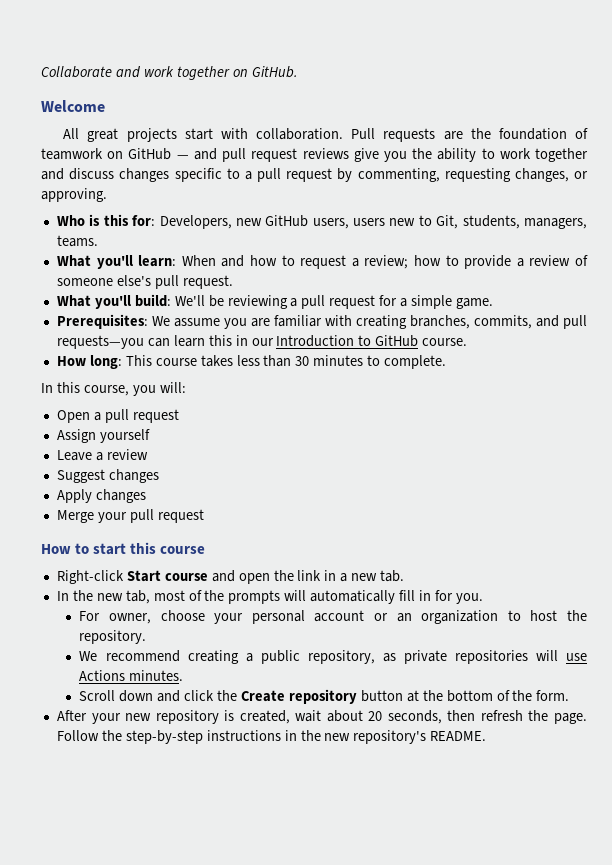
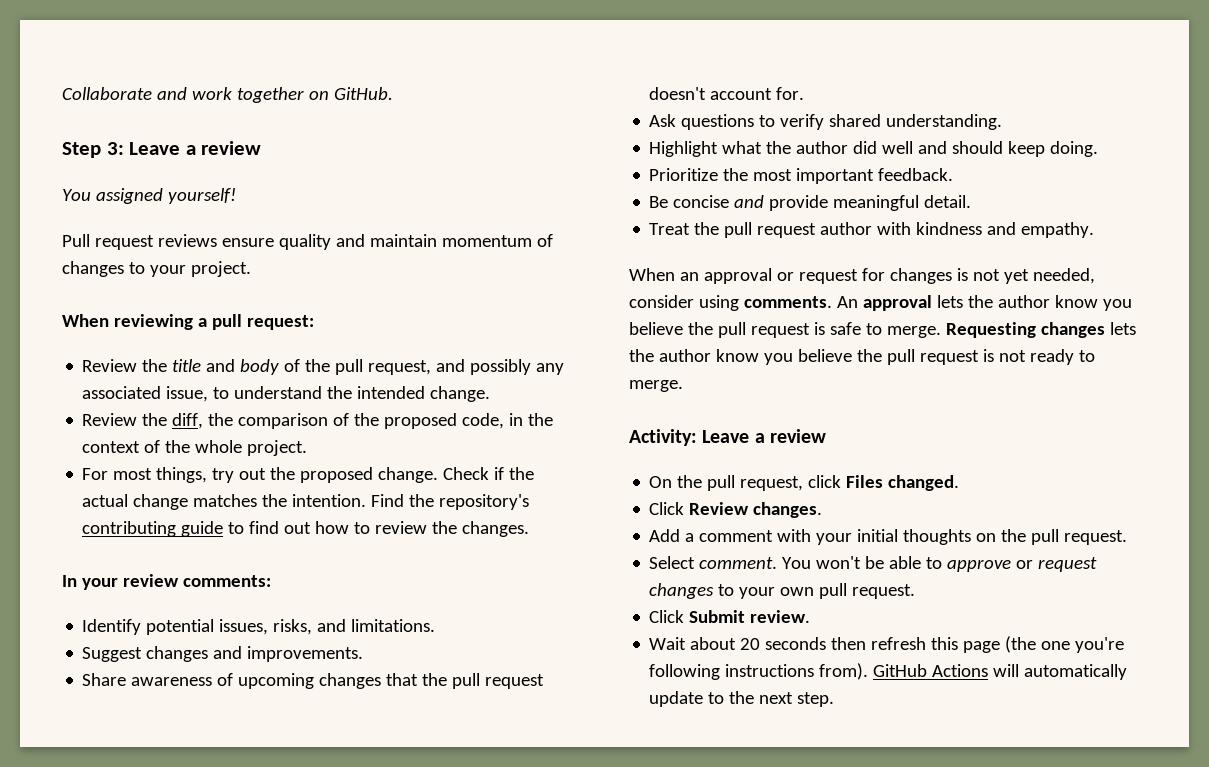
- Welcome
- All great projects start with collaboration. Pull requests are the foundation of teamwork on GitHub — and pull request reviews give you the ability to work together and discuss changes specific to a pull request by commenting, requesting changes, or approving.
- Who is this for: Developers, new GitHub users, users new to Git, students, managers, teams.
- What you'll learn: When and how to request a review; how to provide a review of someone else's pull request.
- What you'll build: We'll be reviewing a pull request for a simple game.
- Prerequisites: We assume you are familiar with creating branches, commits, and pull requests—you can learn this in our Introduction to GitHub course.
- How long: This course takes less than 30 minutes to complete.
- In this course, you will:
- Open a pull request
- Assign yourself
- Leave a review
- Suggest changes
- Apply changes
- Merge your pull request
- How to start this course
- Right-click Start course and open the link in a new tab.
- In the new tab, most of the prompts will automatically fill in for you.
- For owner, choose your personal account or an organization to host the repository.
- We recommend creating a public repository, as private repositories will use Actions minutes.
- Scroll down and click the Create repository button at the bottom of the form.
- After your new repository is created, wait about 20 seconds, then refresh the page. Follow the step-by-step instructions in the new repository's README.
+ Step 3: Leave a review
+ You assigned yourself!
+ Pull request reviews ensure quality and maintain momentum of changes to your project.
+ When reviewing a pull request:
+ Review the title and body of the pull request, and possibly any associated issue, to understand the intended change.
+ Review the diff, the comparison of the proposed code, in the context of the whole project.
+ For most things, try out the proposed change. Check if the actual change matches the intention. Find the repository's contributing guide to find out how to review the changes.
+ In your review comments:
+ Identify potential issues, risks, and limitations.
+ Suggest changes and improvements.
+ Share awareness of upcoming changes that the pull request doesn't account for.
+ Ask questions to verify shared understanding.
+ Highlight what the author did well and should keep doing.
+ Prioritize the most important feedback.
+ Be concise and provide meaningful detail.
+ Treat the pull request author with kindness and empathy.
+ When an approval or request for changes is not yet needed, consider using comments. An approval lets the author know you believe the pull request is safe to merge. Requesting changes lets the author know you believe the pull request is not ready to merge.
+ Activity: Leave a review
+ On the pull request, click Files changed.
+ Click Review changes.
+ Add a comment with your initial thoughts on the pull request.
+ Select comment. You won't be able to approve or request changes to your own pull request.
+ Click Submit review.
+ Wait about 20 seconds then refresh this page (the one you're following instructions from). GitHub Actions will automatically update to the next step.

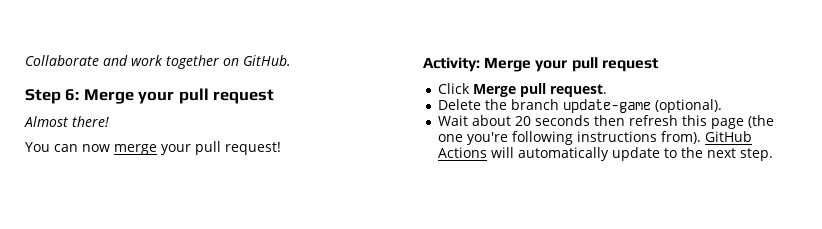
- Step 3: Leave a review
- You assigned yourself!
- Pull request reviews ensure quality and maintain momentum of changes to your project.
- When reviewing a pull request:
- Review the title and body of the pull request, and possibly any associated issue, to understand the intended change.
- Review the diff, the comparison of the proposed code, in the context of the whole project.
- For most things, try out the proposed change. Check if the actual change matches the intention. Find the repository's contributing guide to find out how to review the changes.
- In your review comments:
- Identify potential issues, risks, and limitations.
- Suggest changes and improvements.
- Share awareness of upcoming changes that the pull request doesn't account for.
- Ask questions to verify shared understanding.
- Highlight what the author did well and should keep doing.
- Prioritize the most important feedback.
- Be concise and provide meaningful detail.
- Treat the pull request author with kindness and empathy.
- When an approval or request for changes is not yet needed, consider using comments. An approval lets the author know you believe the pull request is safe to merge. Requesting changes lets the author know you believe the pull request is not ready to merge.
- Activity: Leave a review
- On the pull request, click Files changed.
- Click Review changes.
- Add a comment with your initial thoughts on the pull request.
- Select comment. You won't be able to approve or request changes to your own pull request.
- Click Submit review.
+ Step 6: Merge your pull request
+ Almost there!
+ You can now merge your pull request!
+ Activity: Merge your pull request
+ Click Merge pull request.
+ Delete the branch update-game (optional).

